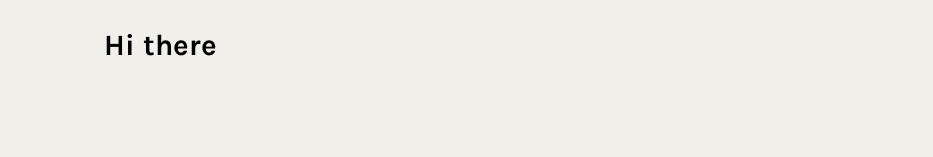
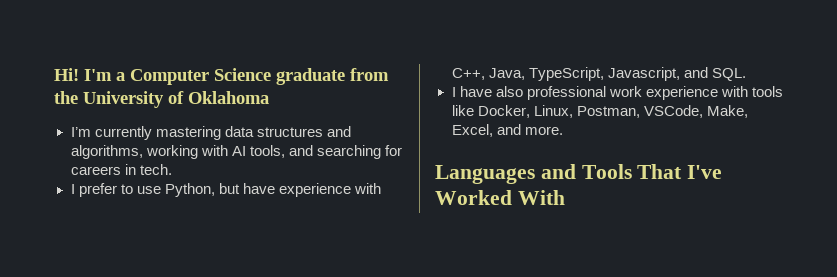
- Hi there
+ Hi! I'm a Computer Science graduate from the University of Oklahoma
+ I’m currently mastering data structures and algorithms, working with AI tools, and searching for careers in tech.
+ I prefer to use Python, but have experience with C++, Java, TypeScript, Javascript, and SQL.
+ I have also professional work experience with tools like Docker, Linux, Postman, VSCode, Make, Excel, and more.
+ Languages and Tools That I've Worked With

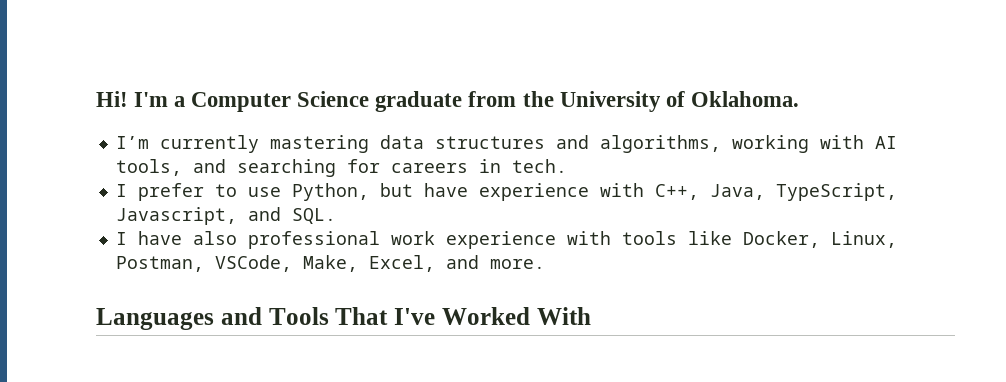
- I'm a Computer Science graduate from the University of Oklahoma
+ I'm a Computer Science graduate from the University of Oklahoma.

